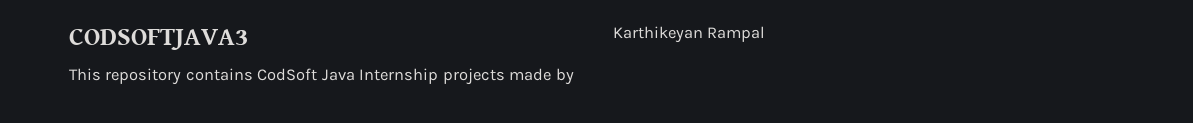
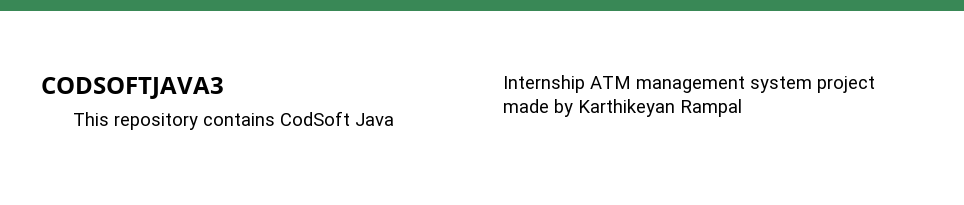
- This repository contains CodSoft Java Internship projects made by Karthikeyan Rampal
+ This repository contains CodSoft Java Internship ATM management system project made by Karthikeyan Rampal

